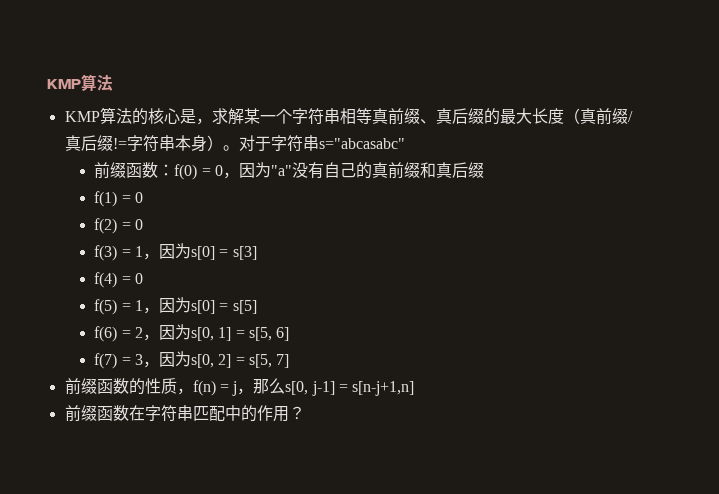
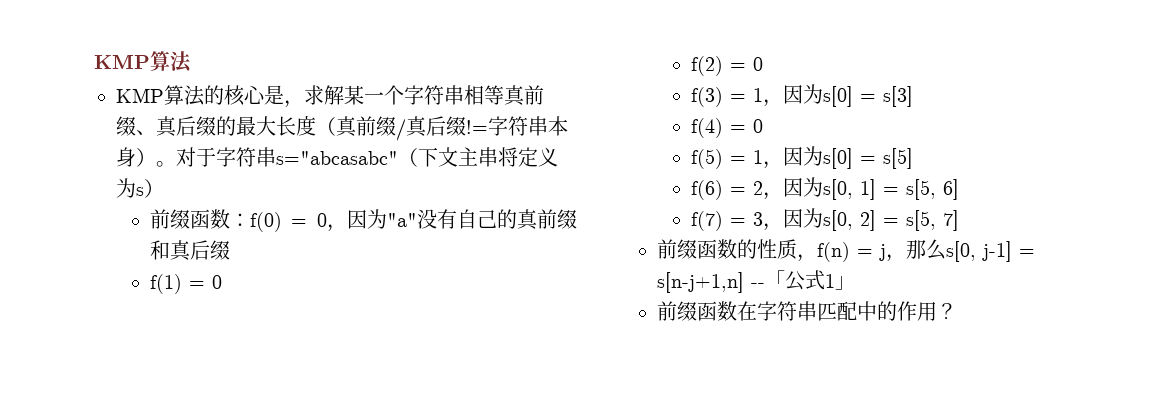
- 对于字符串s="abcasabc"
+ 对于字符串s="abcasabc"（下文主串将定义为s）
- 前缀函数的性质，f(n) = j，那么s[0, j-1] = s[n-j+1,n]
+ 前缀函数的性质，f(n) = j，那么s[0, j-1] = s[n-j+1,n] --「公式1」

